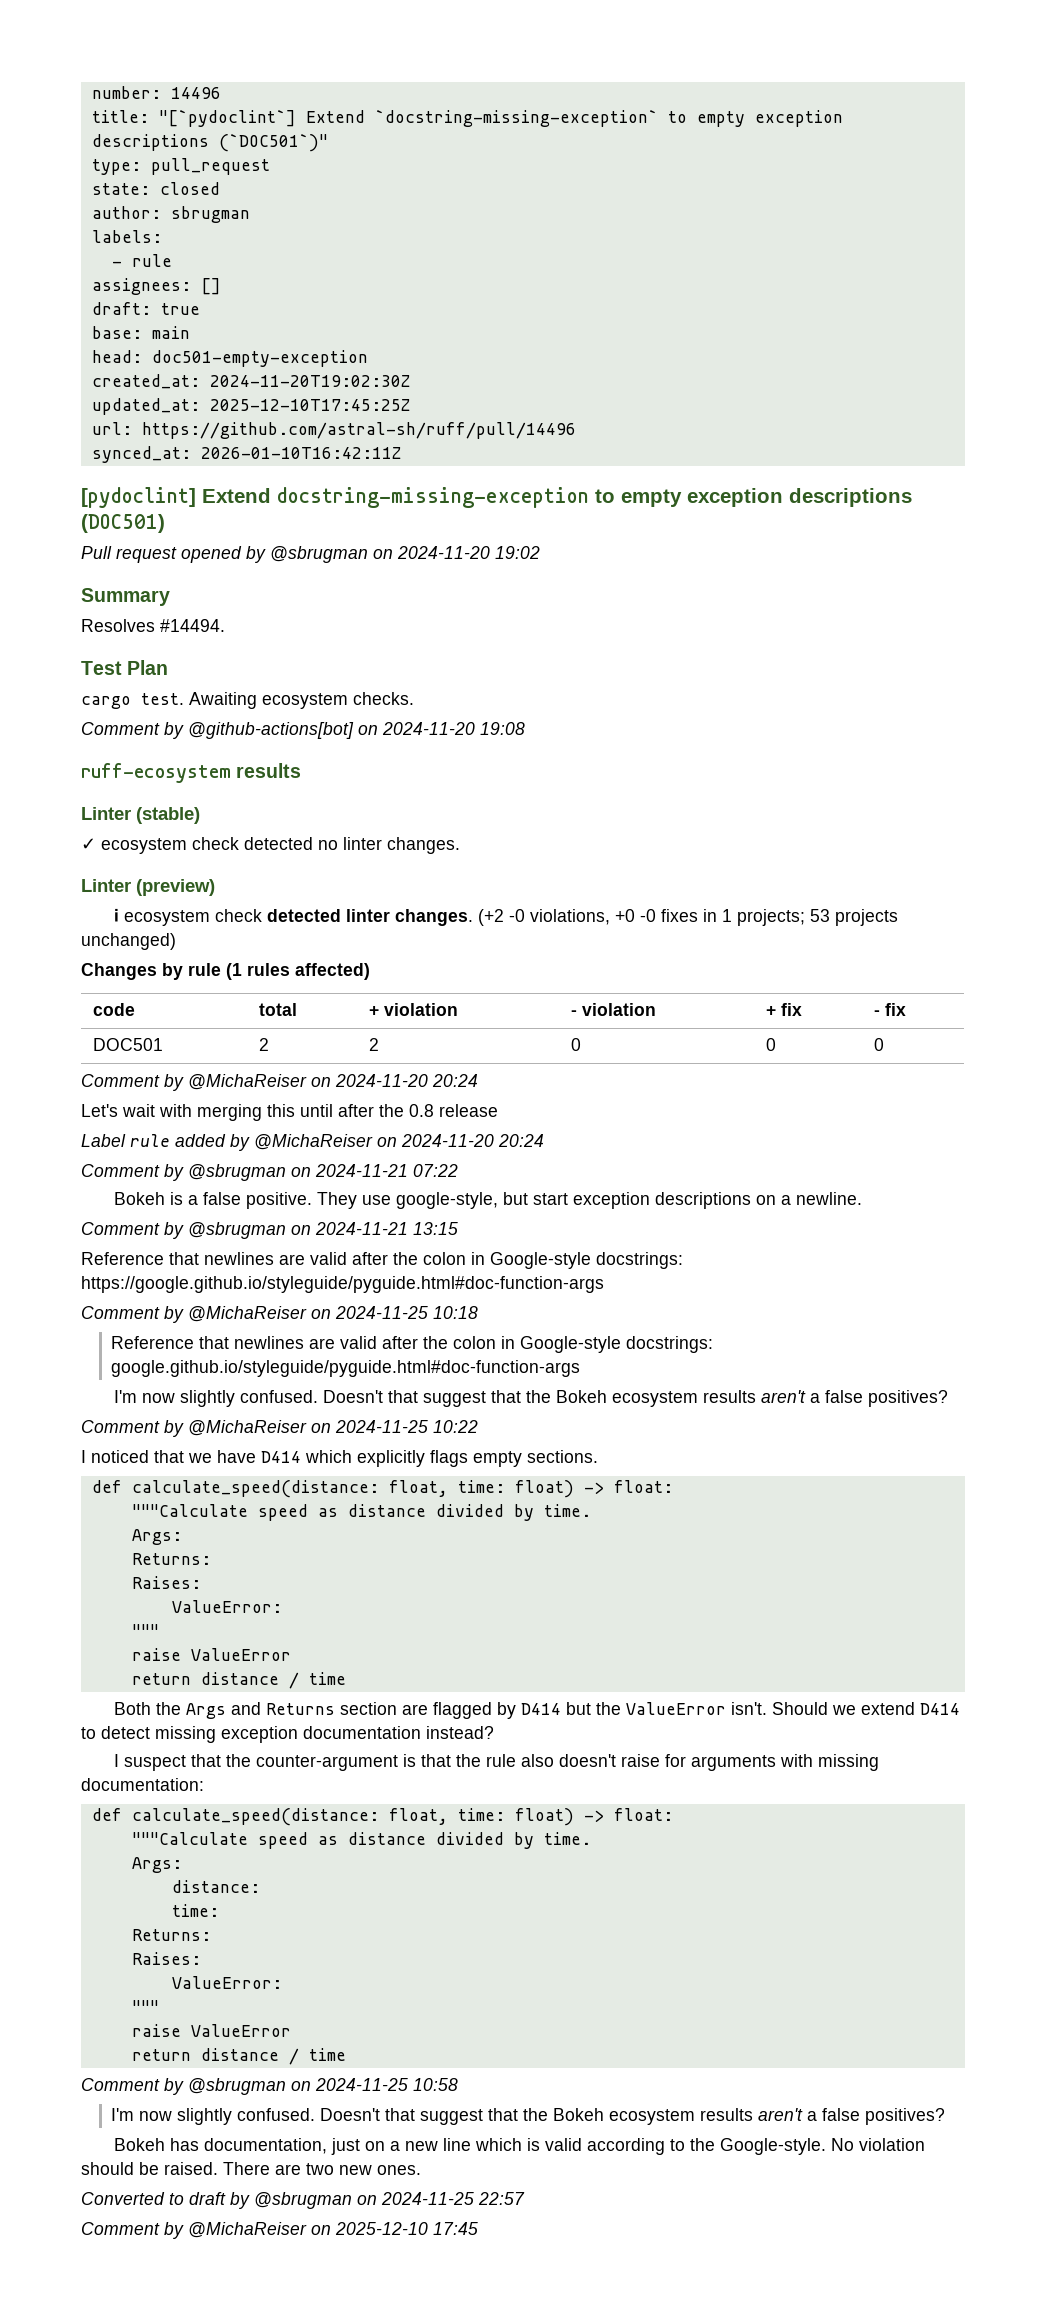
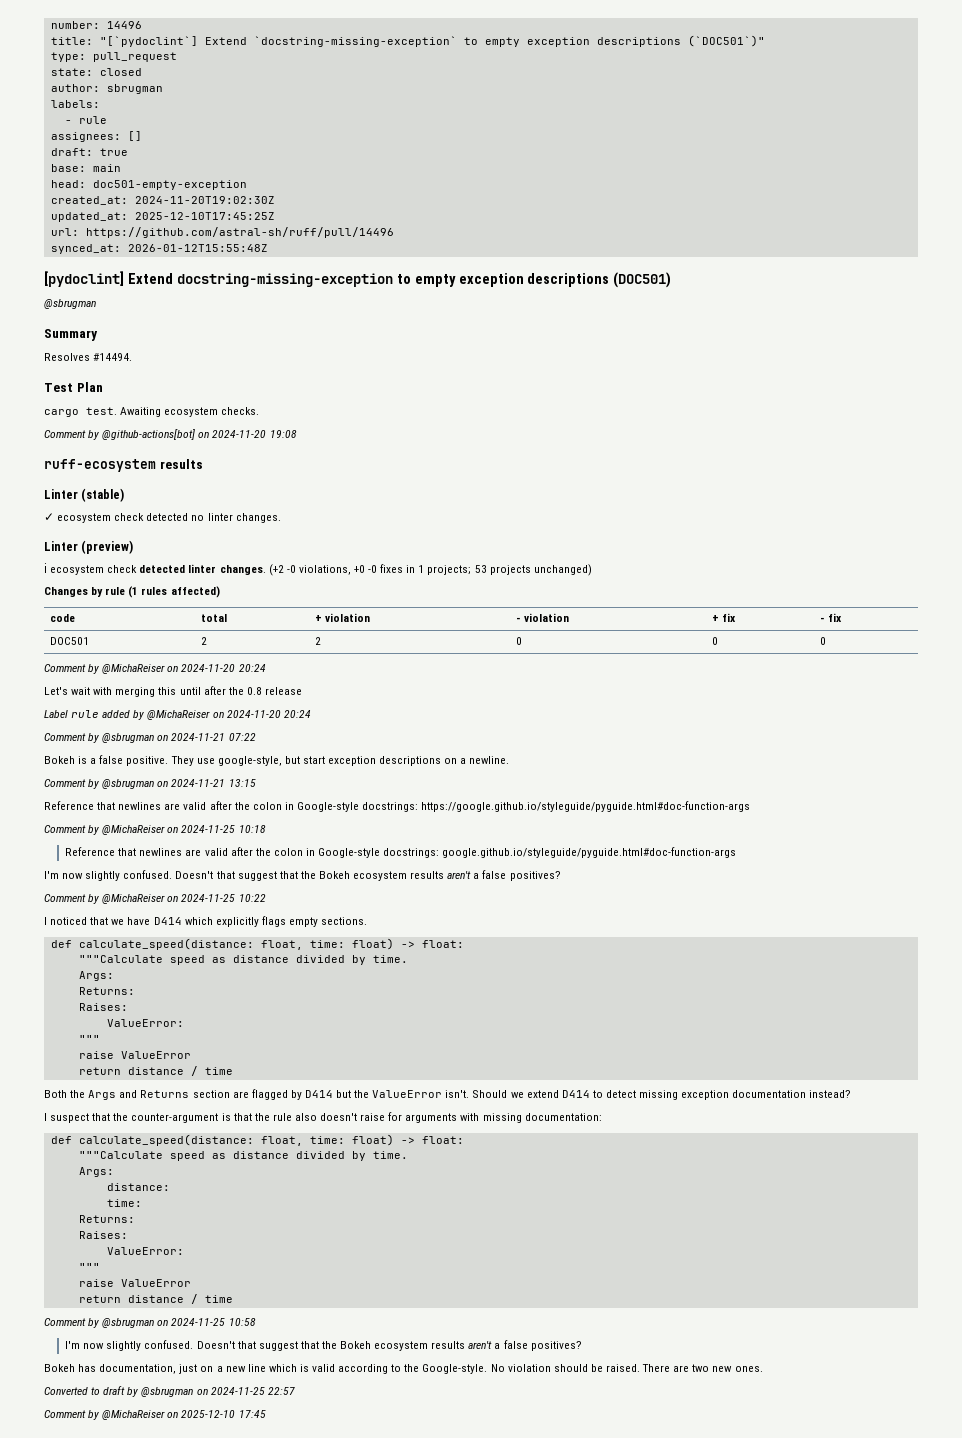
- synced_at: 2026-01-10T16:42:11Z
+ synced_at: 2026-01-12T15:55:48Z
  [pydoclint] Extend docstring-missing-exception to empty exception descriptions (DOC501)
- Pull request opened by @sbrugman on 2024-11-20 19:02
+ @sbrugman

